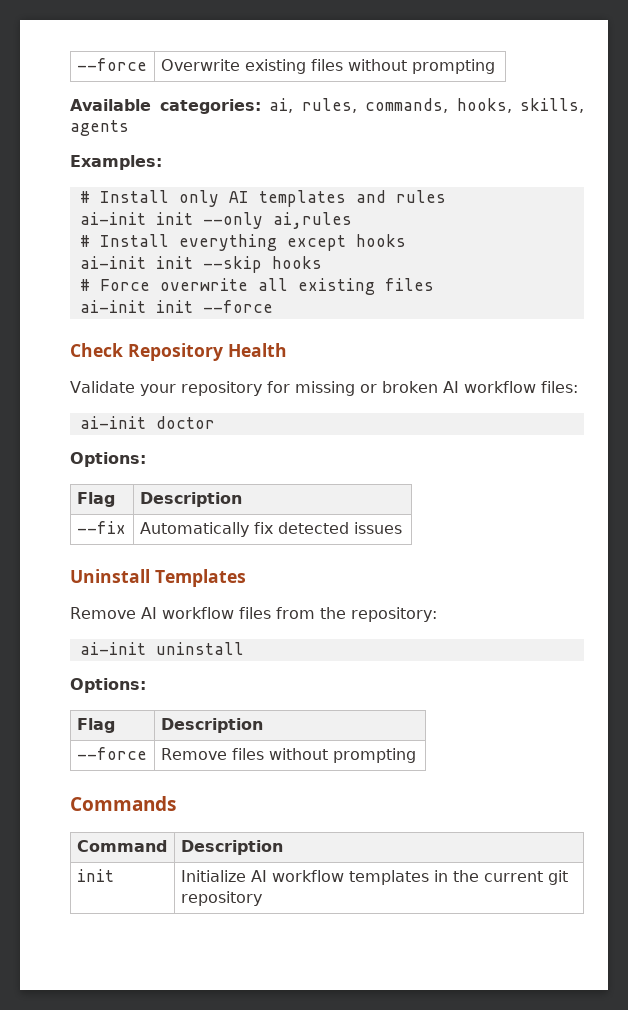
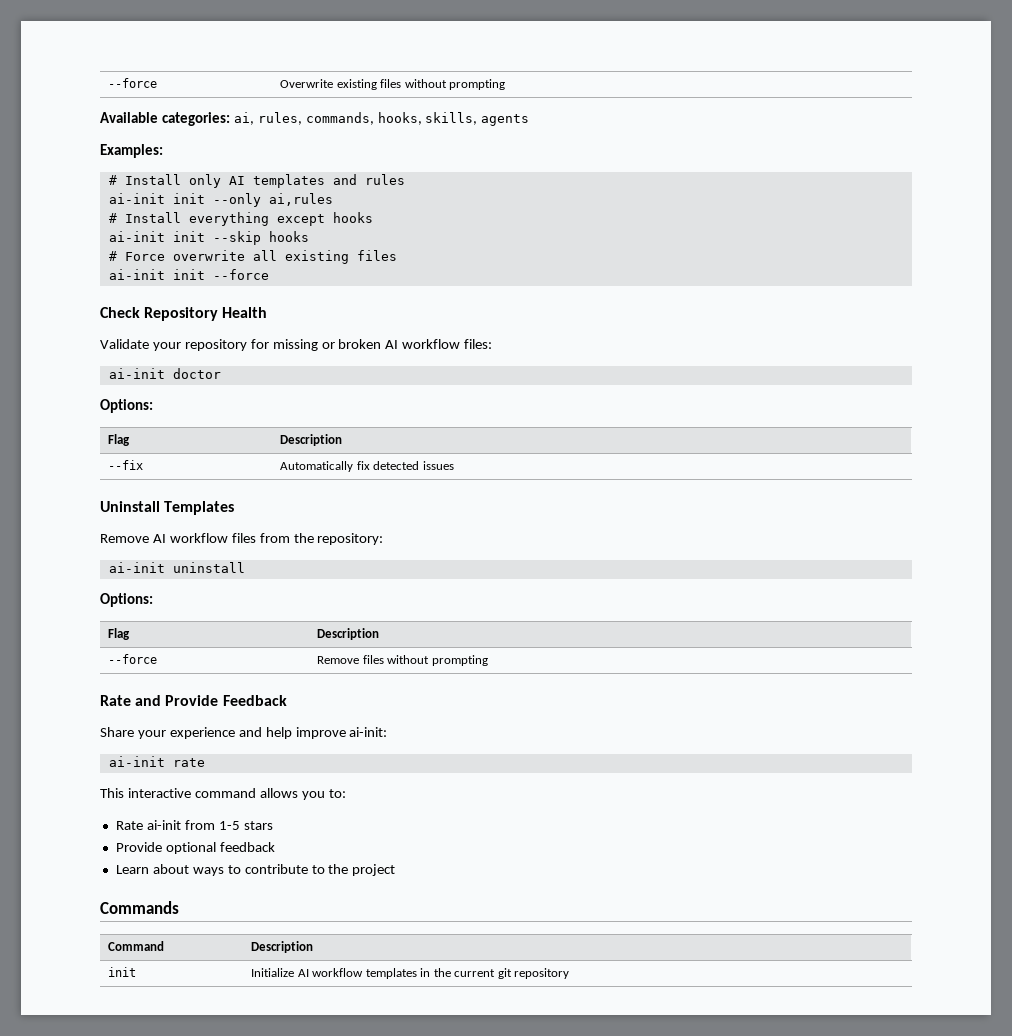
+ Rate and Provide Feedback
+ Share your experience and help improve ai-init:
+ ai-init rate
+ This interactive command allows you to:
+ Rate ai-init from 1-5 stars
+ Provide optional feedback
+ Learn about ways to contribute to the project

